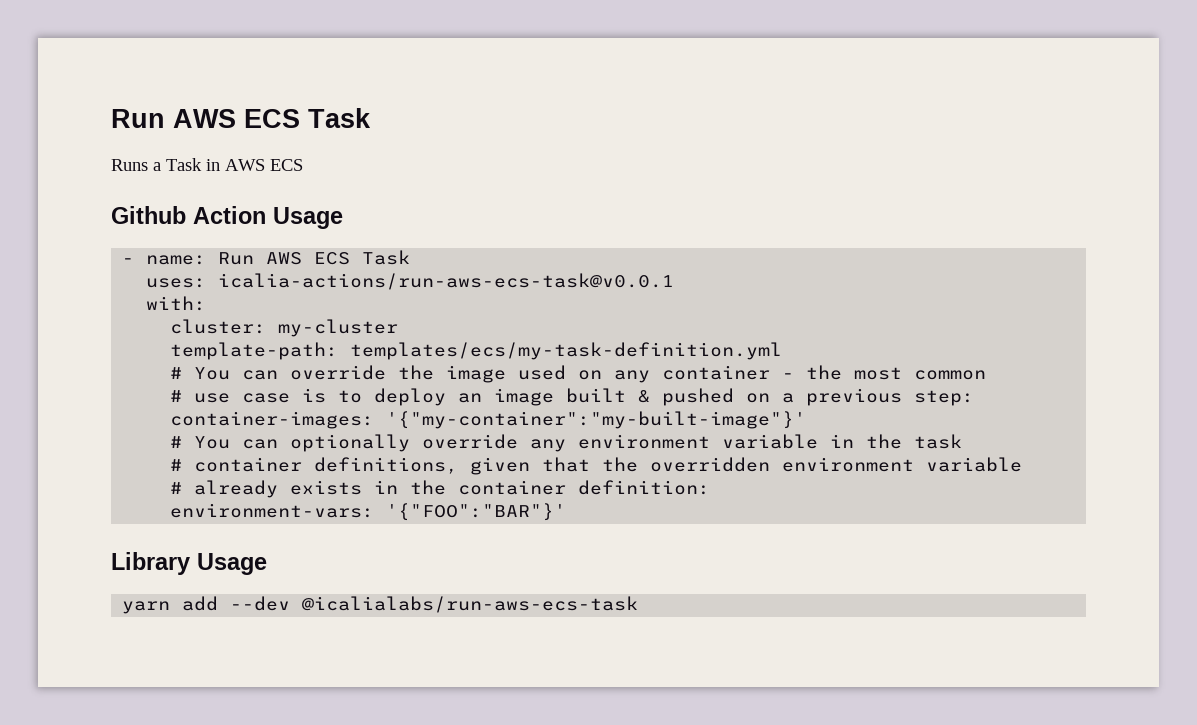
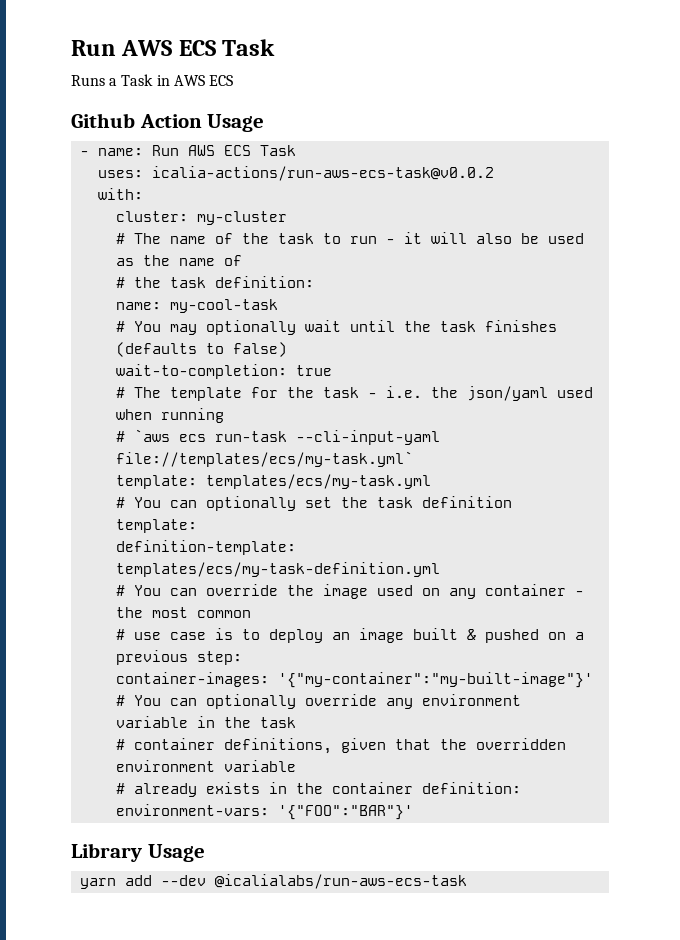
- uses: icalia-actions/run-aws-ecs-task@v0.0.1
+ uses: icalia-actions/run-aws-ecs-task@v0.0.2
- template-path: templates/ecs/my-task-definition.yml
+ # The name of the task to run - it will also be used as the name of
+ # the task definition:
+ name: my-cool-task
+ # You may optionally wait until the task finishes (defaults to false)
+ wait-to-completion: true
+ # The template for the task - i.e. the json/yaml used when running
+ # `aws ecs run-task --cli-input-yaml file://templates/ecs/my-task.yml`
+ template: templates/ecs/my-task.yml
+ # You can optionally set the task definition template:
+ definition-template: templates/ecs/my-task-definition.yml

